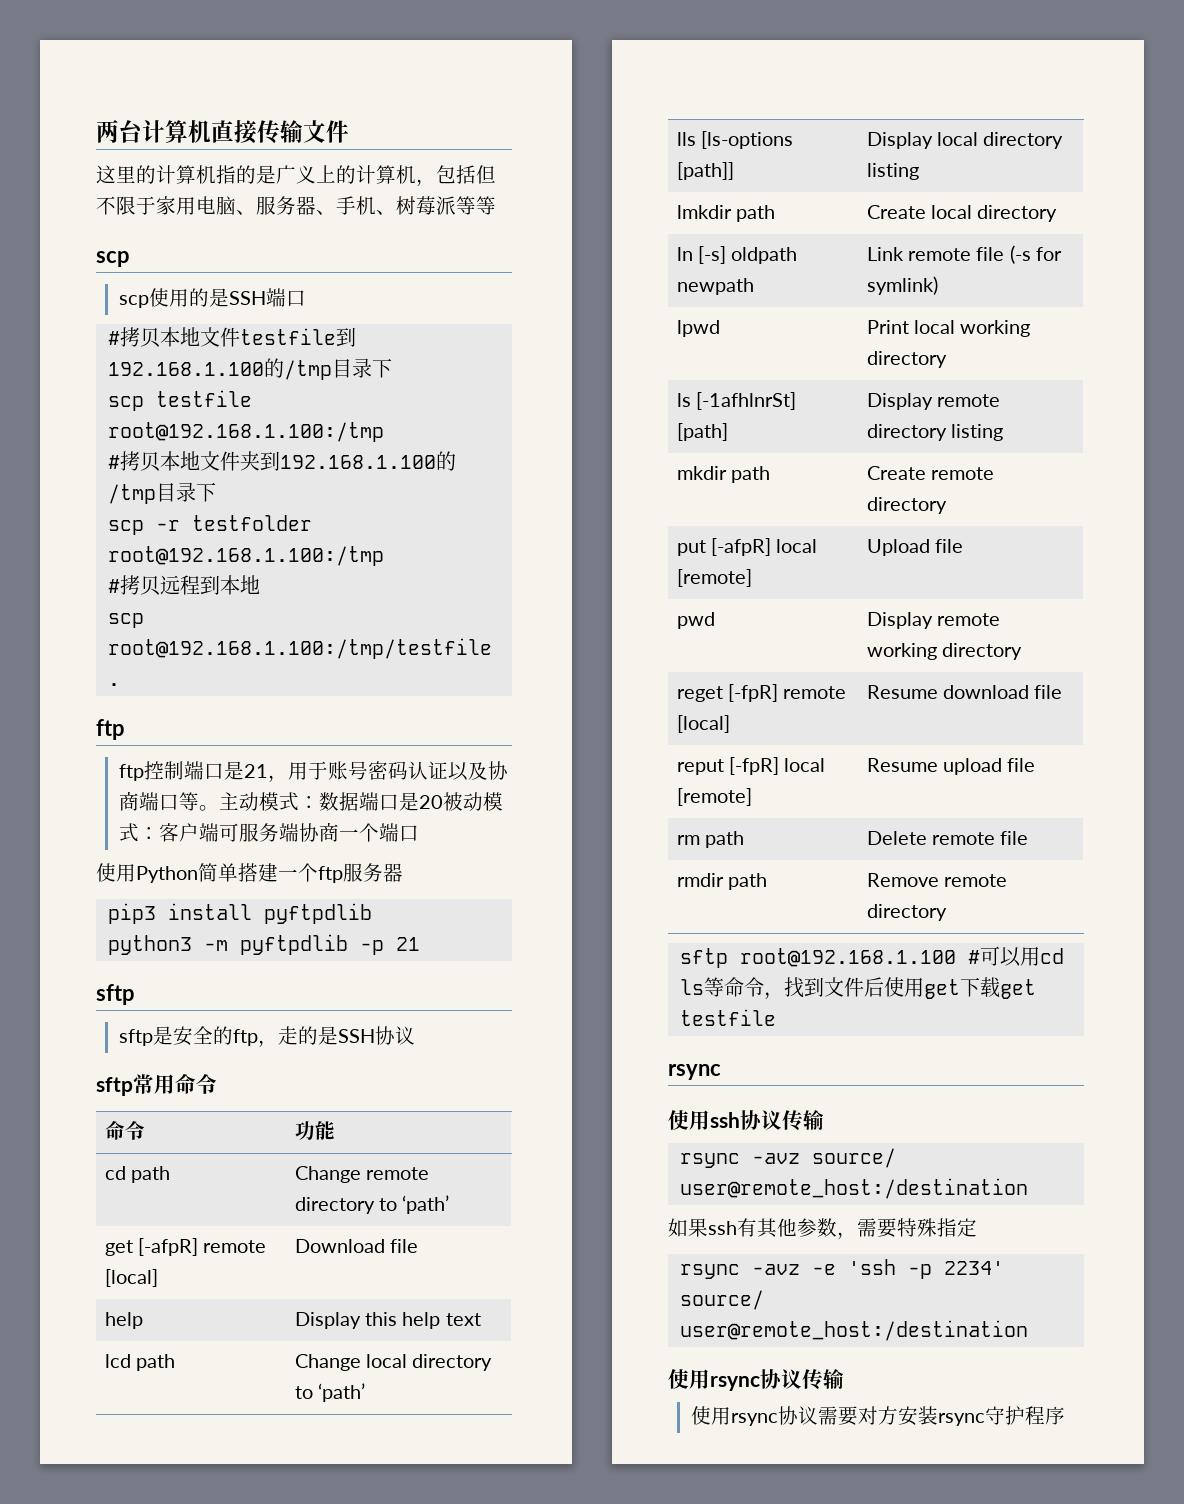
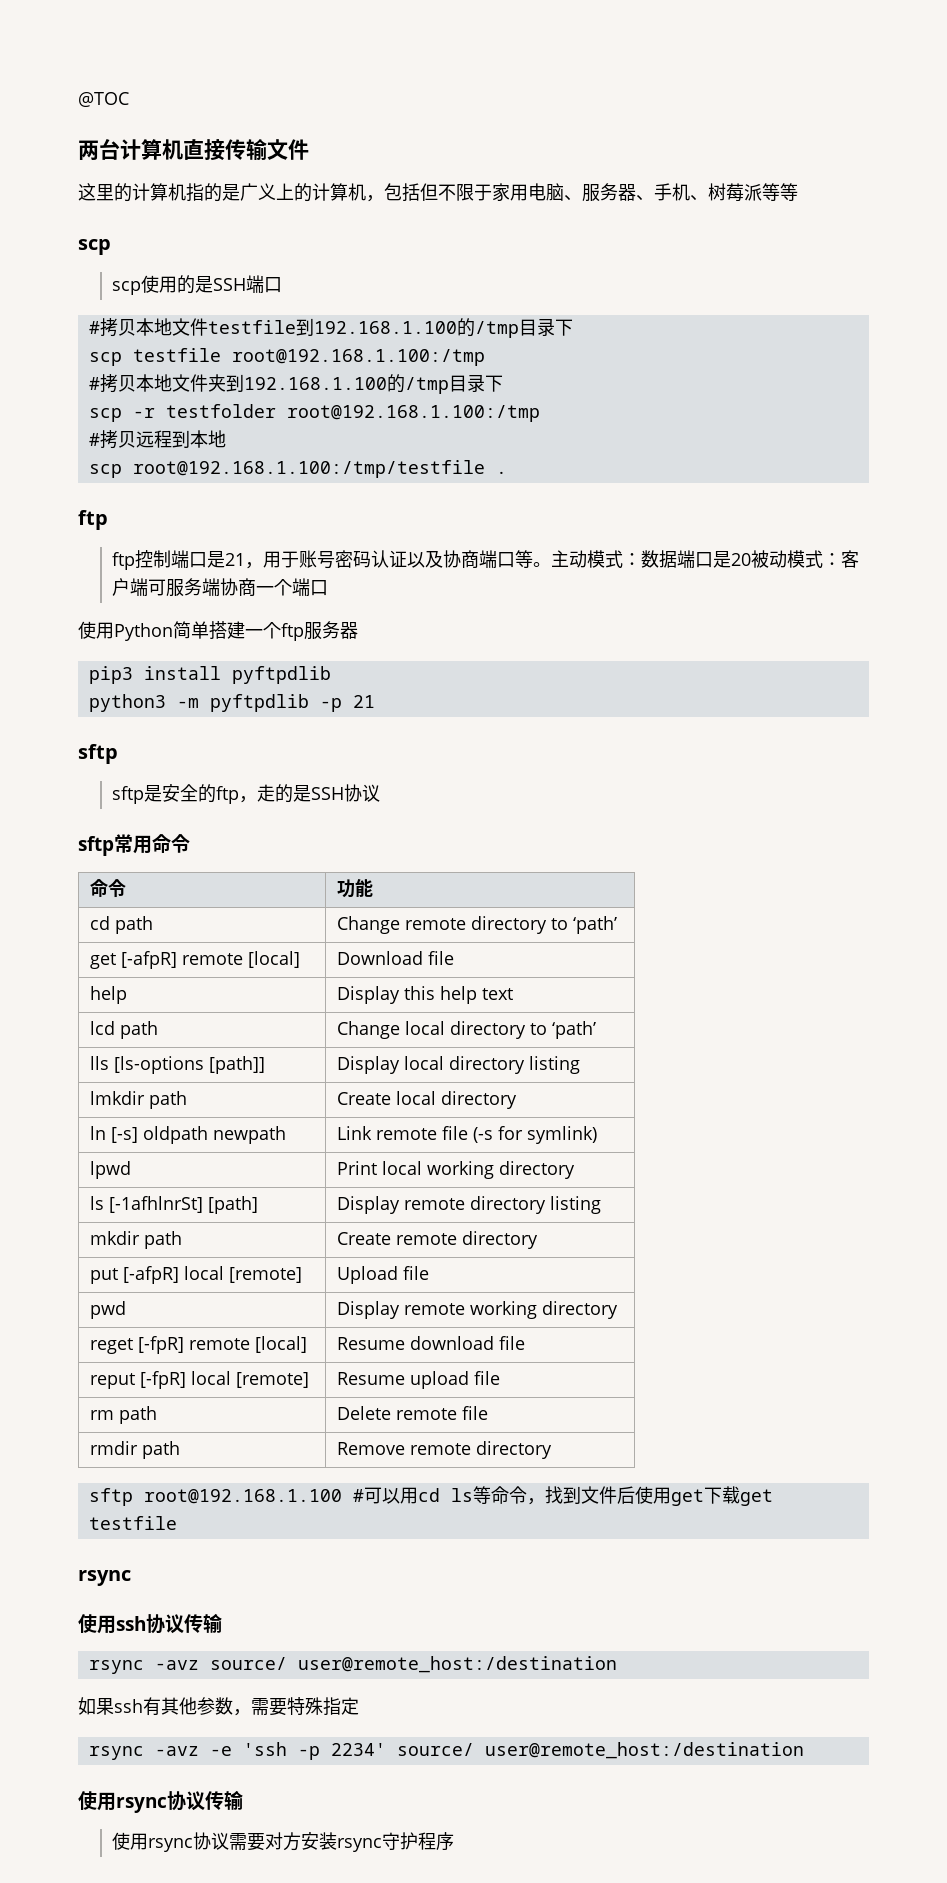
+ @TOC

